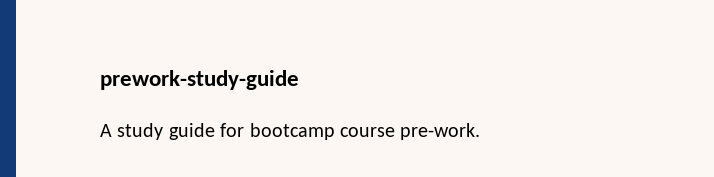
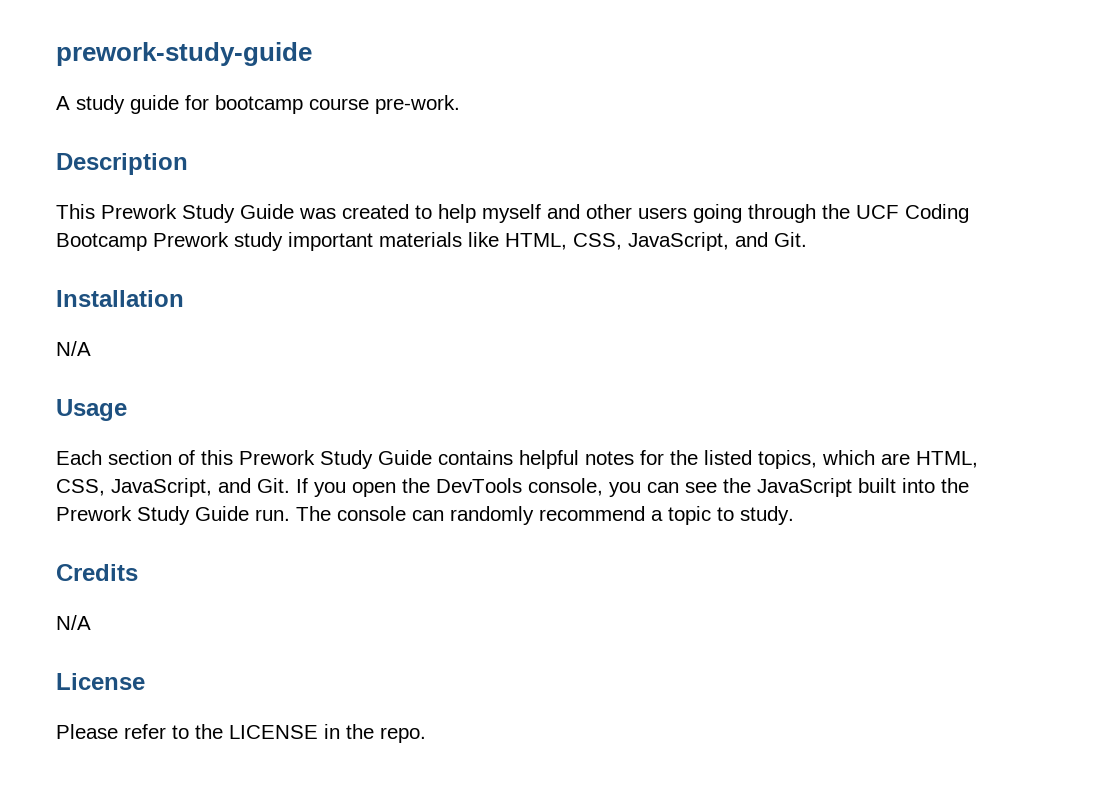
+ Description
+ This Prework Study Guide was created to help myself and other users going through the UCF Coding Bootcamp Prework study important materials like HTML, CSS, JavaScript, and Git.
+ Installation
+ N/A
+ Usage
+ Each section of this Prework Study Guide contains helpful notes for the listed topics, which are HTML, CSS, JavaScript, and Git. If you open the DevTools console, you can see the JavaScript built into the Prework Study Guide run. The console can randomly recommend a topic to study.
+ Credits
+ N/A
+ License
+ Please refer to the LICENSE in the repo.

